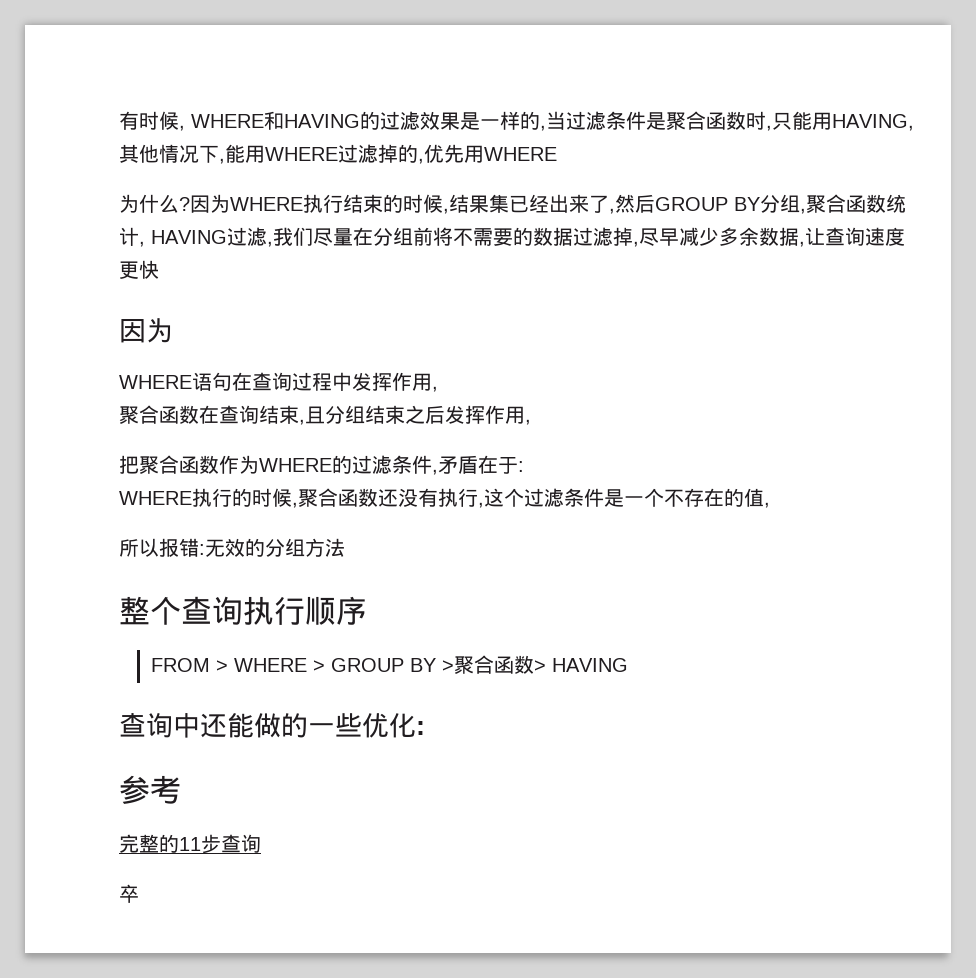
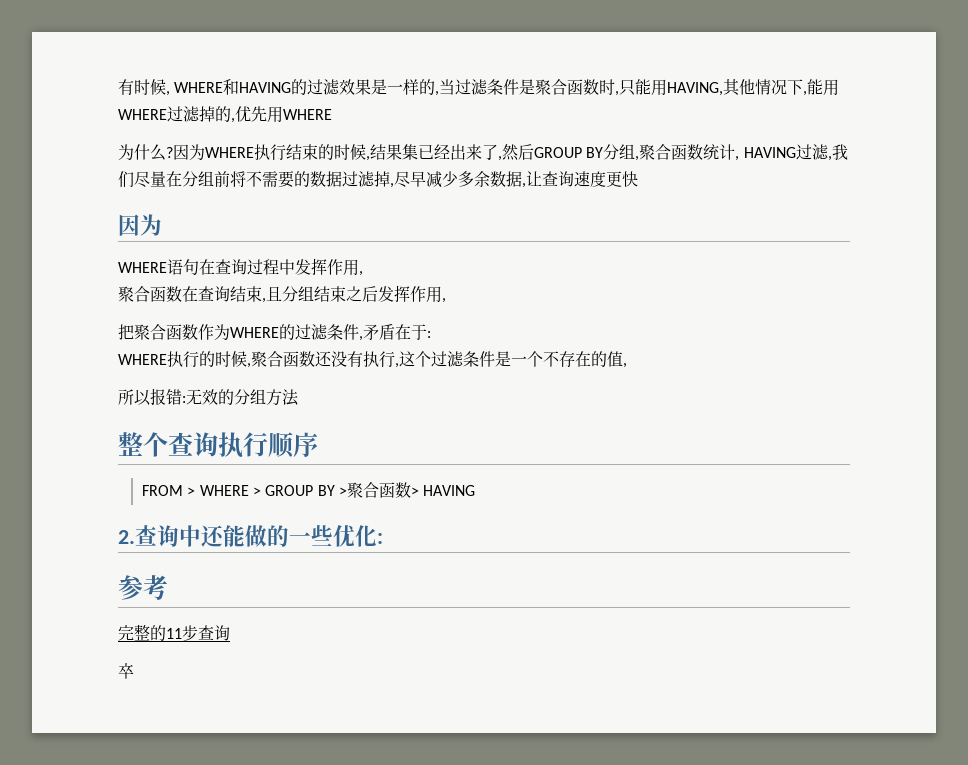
- 查询中还能做的一些优化:
+ 2.查询中还能做的一些优化:

